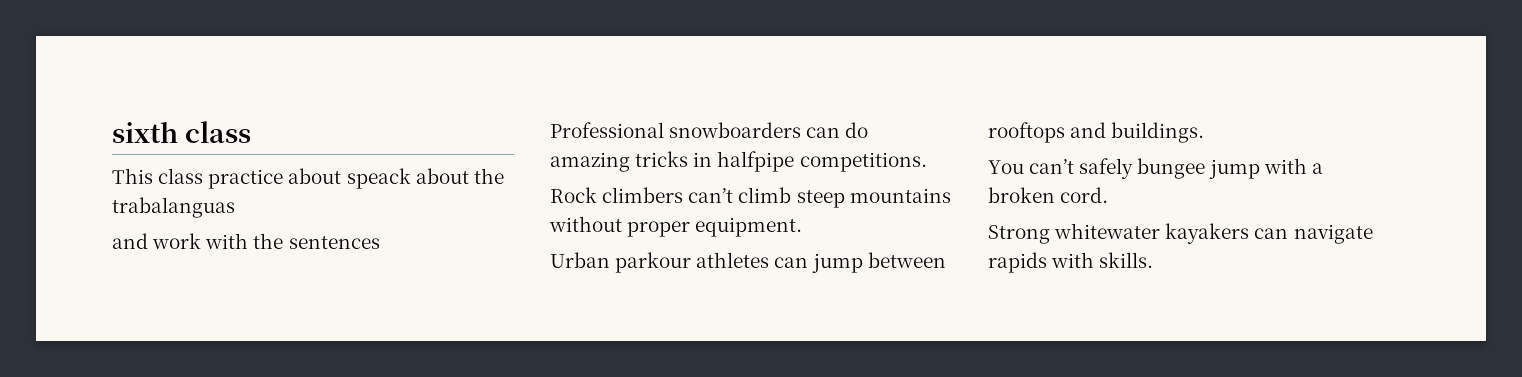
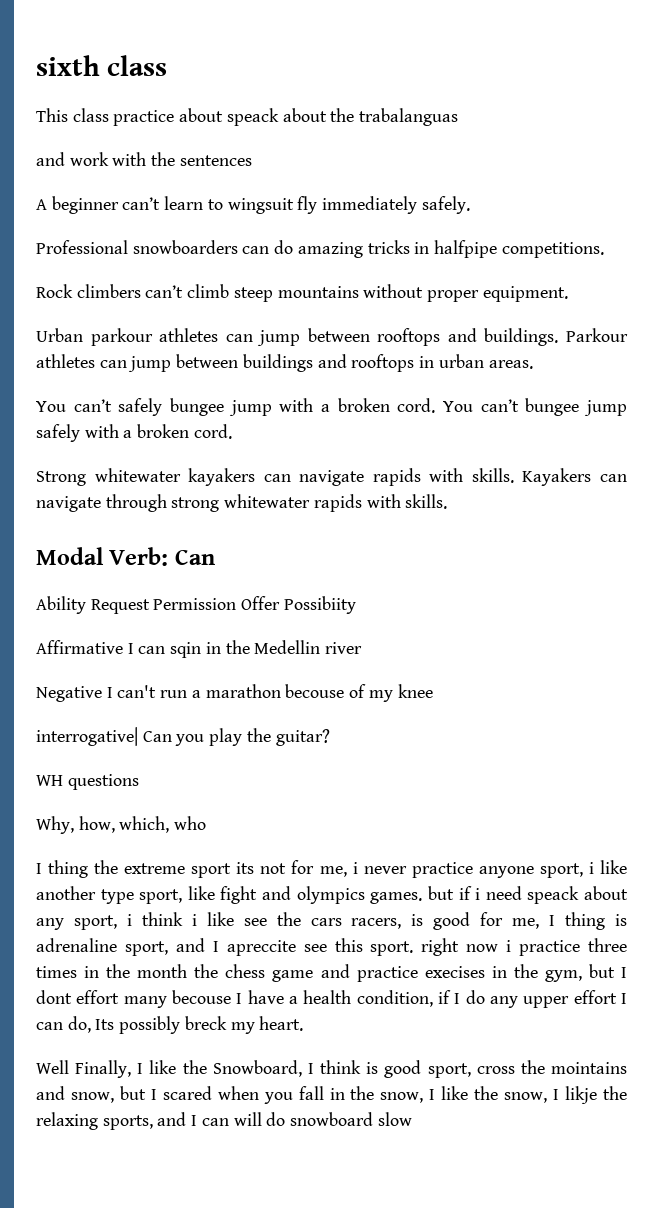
+ A beginner can’t learn to wingsuit fly immediately safely.
+ Parkour athletes can jump between buildings and rooftops in urban areas.
+ You can’t bungee jump safely with a broken cord.
+ Kayakers can navigate through strong whitewater rapids with skills.
+ Modal Verb: Can
+ Ability Request Permission Offer Possibiity
+ Affirmative I can sqin in the Medellin river
+ Negative I can't run a marathon becouse of my knee
+ interrogative| Can you play the guitar?
+ WH questions
+ Why, how, which, who
+ I thing the extreme sport its not for me, i never practice anyone sport, i like another type sport, like fight and olympics games. but if i need speack about any sport, i think i like see the cars racers, is good for me, I thing is adrenaline sport, and I apreccite see this sport. right now i practice three times in the month the chess game and practice execises in the gym, but I dont effort many becouse I have a health condition, if I do any upper effort I can do, Its possibly breck my heart.
+ Well Finally, I like the Snowboard, I think is good sport, cross the mointains and snow, but I scared when you fall in the snow, I like the snow, I likje the relaxing sports, and I can will do snowboard slow

